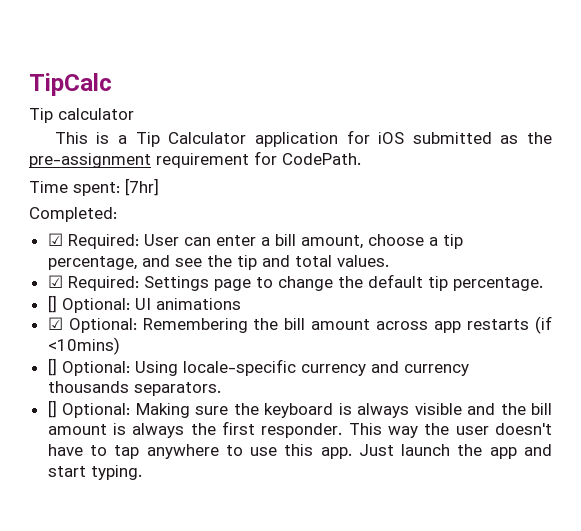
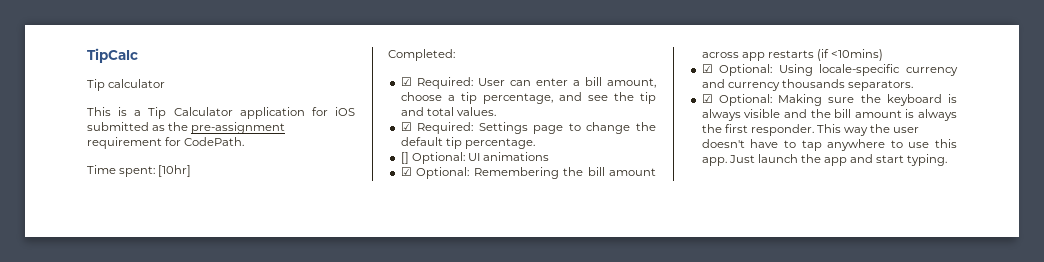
- Time spent: [7hr]
+ Time spent: [10hr]
- [] Optional: Using locale-specific currency and currency thousands separators.
+ ☑ Optional: Using locale-specific currency and currency thousands separators.
- [] Optional: Making sure the keyboard is always visible and the bill amount is always the first responder.
+ ☑ Optional: Making sure the keyboard is always visible and the bill amount is always the first responder.

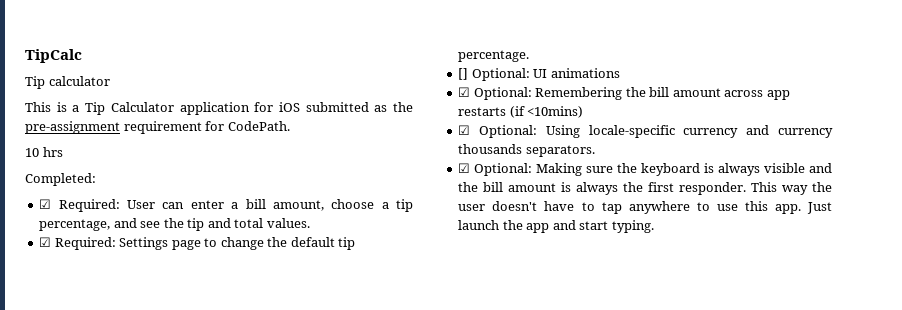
- Time spent: [10hr]
+ 10 hrs

